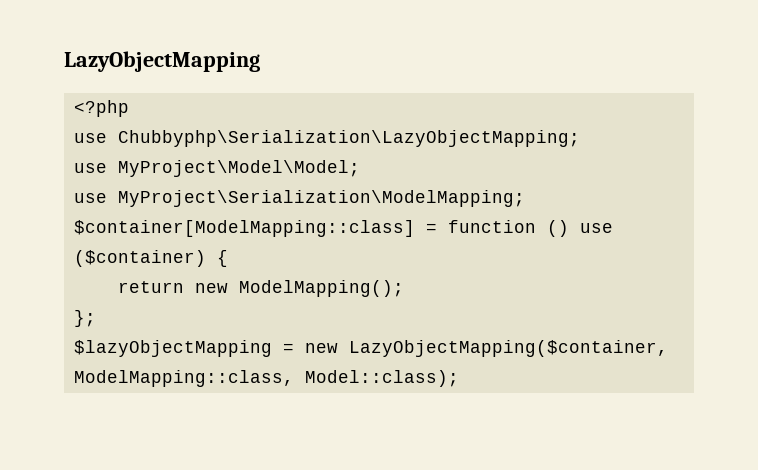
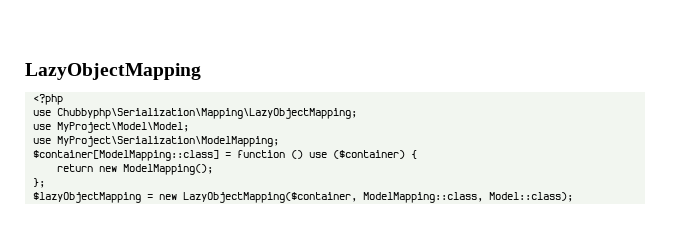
- use Chubbyphp\Serialization\LazyObjectMapping;
+ use Chubbyphp\Serialization\Mapping\LazyObjectMapping;

